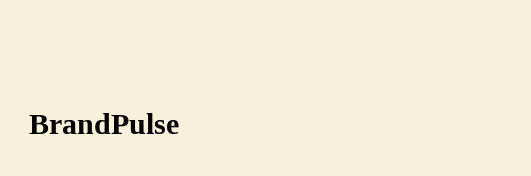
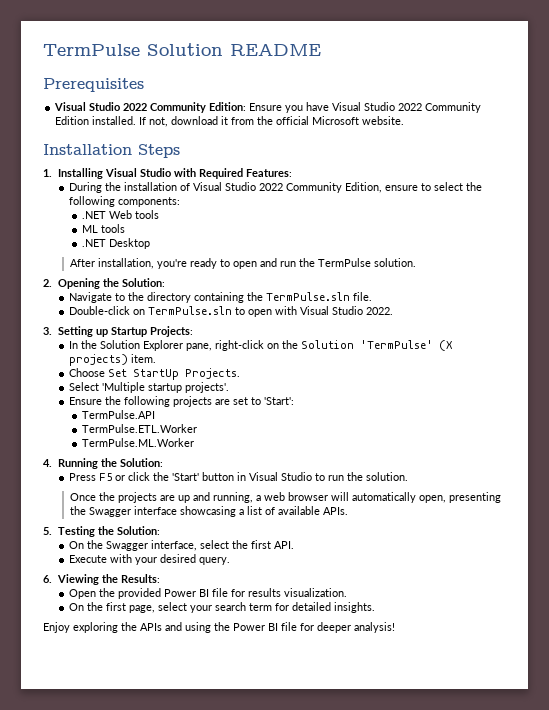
- BrandPulse
+ TermPulse Solution README
+ Prerequisites
+ Visual Studio 2022 Community Edition: Ensure you have Visual Studio 2022 Community Edition installed. If not, download it from the official Microsoft website.
+ Installation Steps
+ 1. Installing Visual Studio with Required Features:
+ During the installation of Visual Studio 2022 Community Edition, ensure to select the following components:
+ .NET Web tools
+ ML tools
+ .NET Desktop
+ After installation, you're ready to open and run the TermPulse solution.
+ 2. Opening the Solution:
+ Navigate to the directory containing the TermPulse.sln file.
+ Double-click on TermPulse.sln to open with Visual Studio 2022.
+ 3. Setting up Startup Projects:
+ In the Solution Explorer pane, right-click on the Solution 'TermPulse' (X projects) item.
+ Choose Set StartUp Projects.
+ Select 'Multiple startup projects'.
+ Ensure the following projects are set to 'Start':
+ TermPulse.API
+ TermPulse.ETL.Worker
+ TermPulse.ML.Worker
+ 4. Running the Solution:
+ Press F5 or click the 'Start' button in Visual Studio to run the solution.
+ Once the projects are up and running, a web browser will automatically open, presenting the Swagger interface showcasing a list of available APIs.
+ 5. Testing the Solution:
+ On the Swagger interface, select the first API.
+ Execute with your desired query.
+ 6. Viewing the Results:
+ Open the provided Power BI file for results visualization.
+ On the first page, select your search term for detailed insights.
+ Enjoy exploring the APIs and using the Power BI file for deeper analysis!

